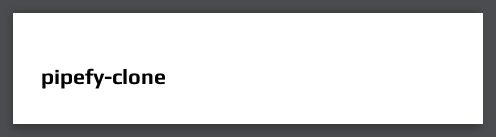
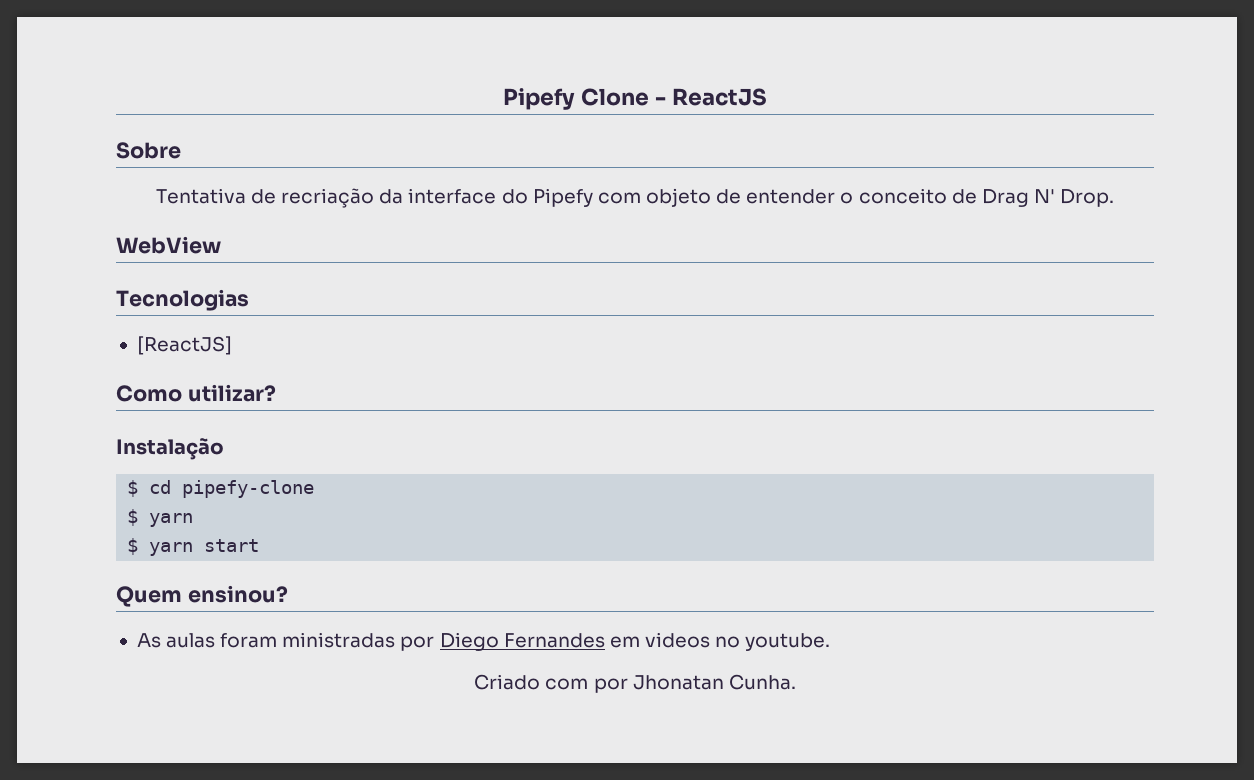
- pipefy-clone
+ Pipefy Clone - ReactJS
+ Sobre
+ Tentativa de recriação da interface do Pipefy com objeto de entender o conceito de Drag N' Drop.
+ WebView
+ Tecnologias
+ [ReactJS]
+ Como utilizar?
+ Instalação
+ $ cd pipefy-clone
+ $ yarn
+ $ yarn start
+ Quem ensinou?
+ As aulas foram ministradas por Diego Fernandes em videos no youtube.
+ Criado com por Jhonatan Cunha.

